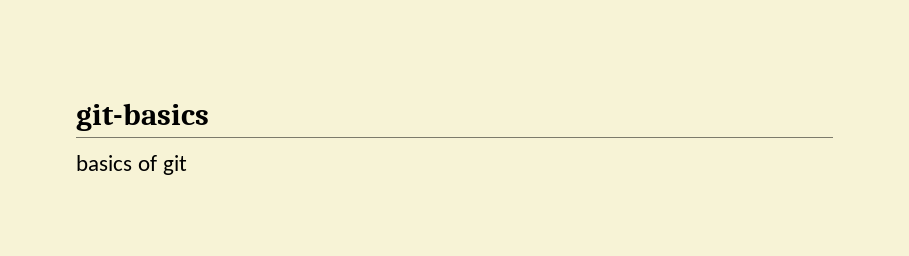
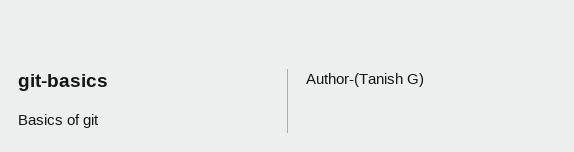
- basics of git
+ Basics of git
+ Author-(Tanish G)

